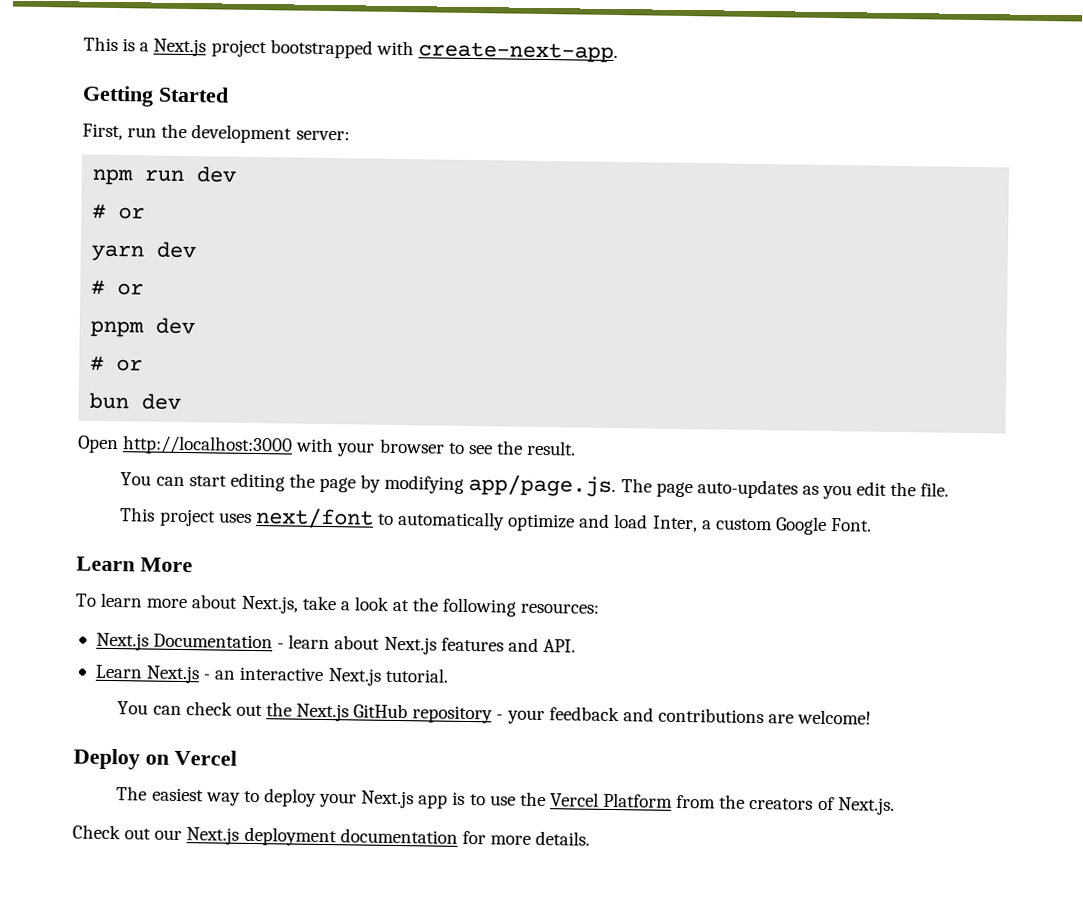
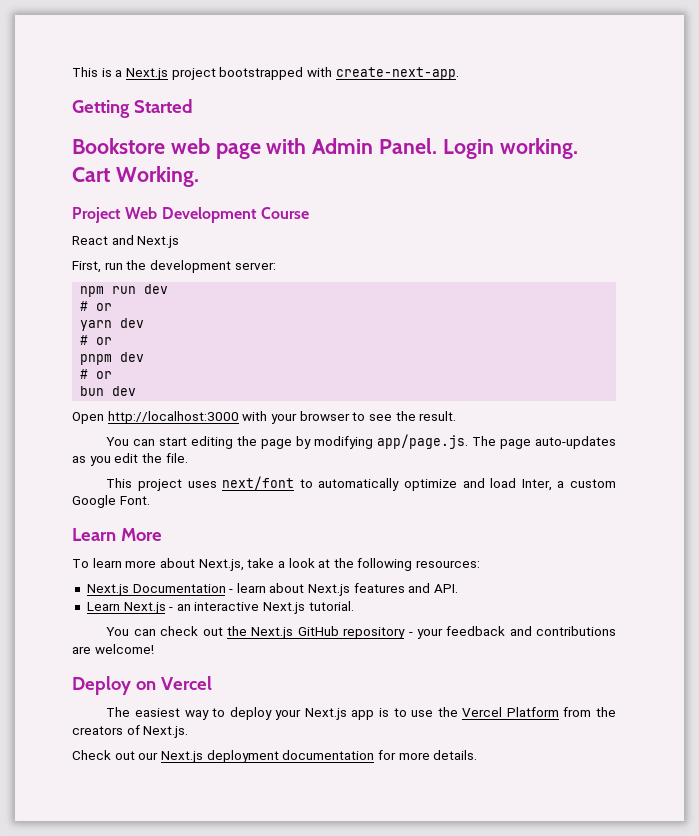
+ Bookstore web page with Admin Panel. Login working. Cart Working.
+ Project Web Development Course
+ React and Next.js

